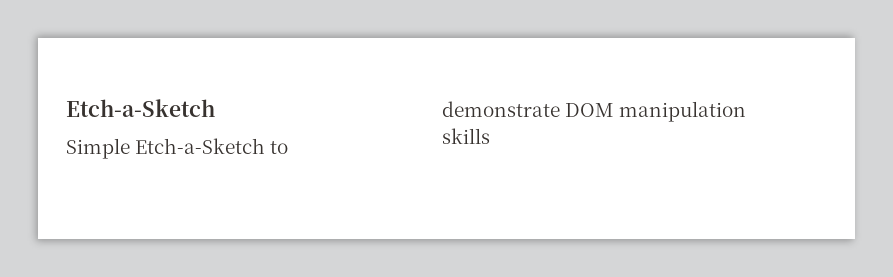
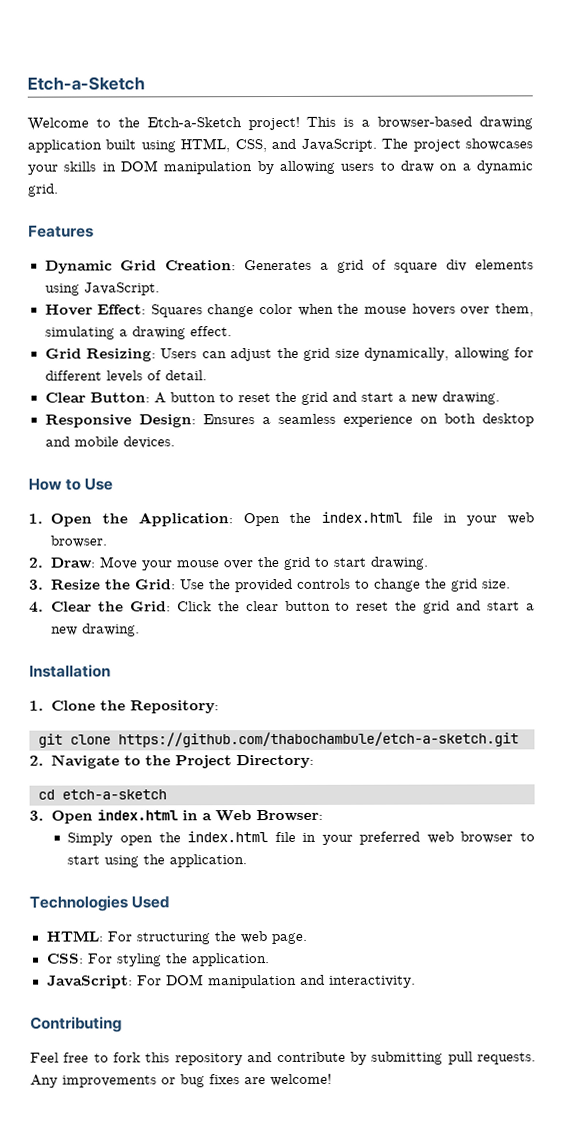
- Simple Etch-a-Sketch to demonstrate DOM manipulation skills
+ Welcome to the Etch-a-Sketch project! This is a browser-based drawing application built using HTML, CSS, and JavaScript. The project showcases your skills in DOM manipulation by allowing users to draw on a dynamic grid.
+ Features
+ Dynamic Grid Creation: Generates a grid of square div elements using JavaScript.
+ Hover Effect: Squares change color when the mouse hovers over them, simulating a drawing effect.
+ Grid Resizing: Users can adjust the grid size dynamically, allowing for different levels of detail.
+ Clear Button: A button to reset the grid and start a new drawing.
+ Responsive Design: Ensures a seamless experience on both desktop and mobile devices.
+ How to Use
+ 1. Open the Application: Open the index.html file in your web browser.
+ 2. Draw: Move your mouse over the grid to start drawing.
+ 3. Resize the Grid: Use the provided controls to change the grid size.
+ 4. Clear the Grid: Click the clear button to reset the grid and start a new drawing.
+ Installation
+ 1. Clone the Repository:
+ git clone https://github.com/thabochambule/etch-a-sketch.git
+ 2. Navigate to the Project Directory:
+ cd etch-a-sketch
+ 3. Open index.html in a Web Browser:
+ Simply open the index.html file in your preferred web browser to start using the application.
+ Technologies Used
+ HTML: For structuring the web page.
+ CSS: For styling the application.
+ JavaScript: For DOM manipulation and interactivity.
+ Contributing
+ Feel free to fork this repository and contribute by submitting pull requests. Any improvements or bug fixes are welcome!

